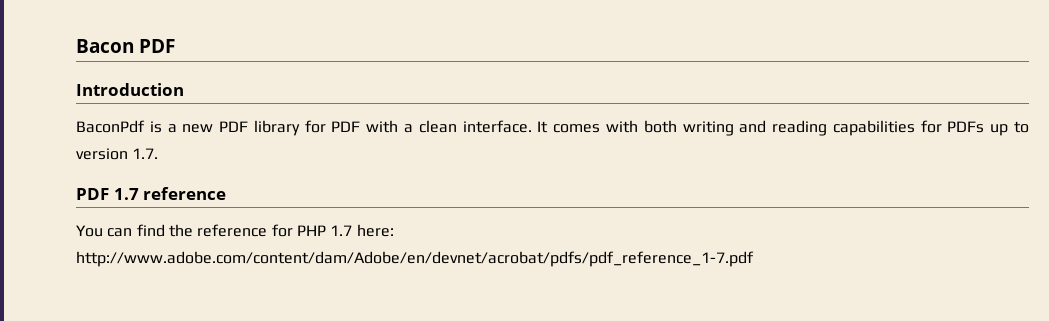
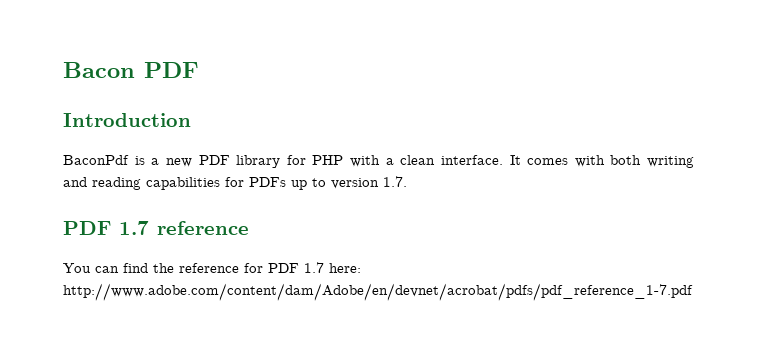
- BaconPdf is a new PDF library for PDF with a clean interface.
+ BaconPdf is a new PDF library for PHP with a clean interface.
- You can find the reference for PHP 1.7 here: http://www.adobe.com/content/dam/Adobe/en/devnet/acrobat/pdfs/pdf_reference_1-7.pdf
+ You can find the reference for PDF 1.7 here: http://www.adobe.com/content/dam/Adobe/en/devnet/acrobat/pdfs/pdf_reference_1-7.pdf

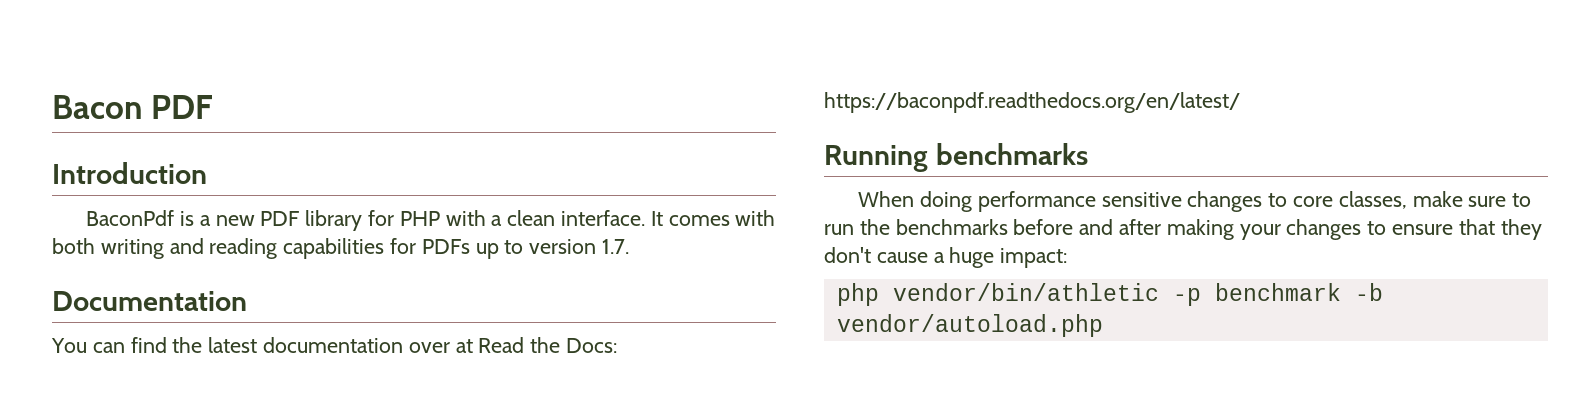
- PDF 1.7 reference
+ Documentation
- You can find the reference for PDF 1.7 here: http://www.adobe.com/content/dam/Adobe/en/devnet/acrobat/pdfs/pdf_reference_1-7.pdf
+ You can find the latest documentation over at Read the Docs: https://baconpdf.readthedocs.org/en/latest/
+ Running benchmarks
+ When doing performance sensitive changes to core classes, make sure to run the benchmarks before and after making your changes to ensure that they don't cause a huge impact:
+ php vendor/bin/athletic -p benchmark -b vendor/autoload.php

